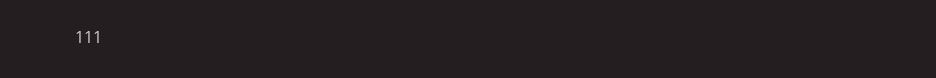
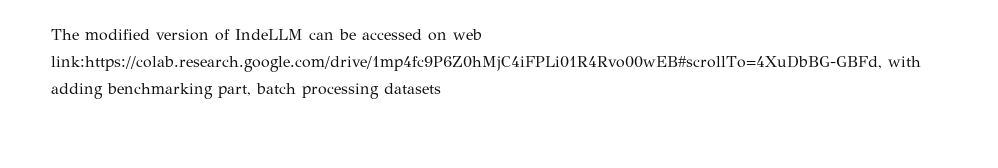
- 111
+ The modified version of IndeLLM can be accessed on web link:https://colab.research.google.com/drive/1mp4fc9P6Z0hMjC4iFPLi01R4Rvo00wEB#scrollTo=4XuDbBG-GBFd, with adding benchmarking part, batch processing datasets

